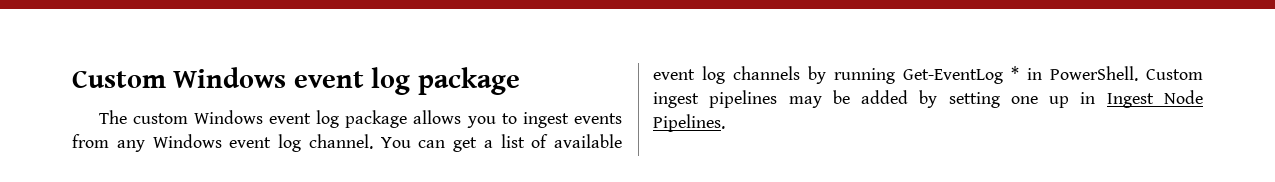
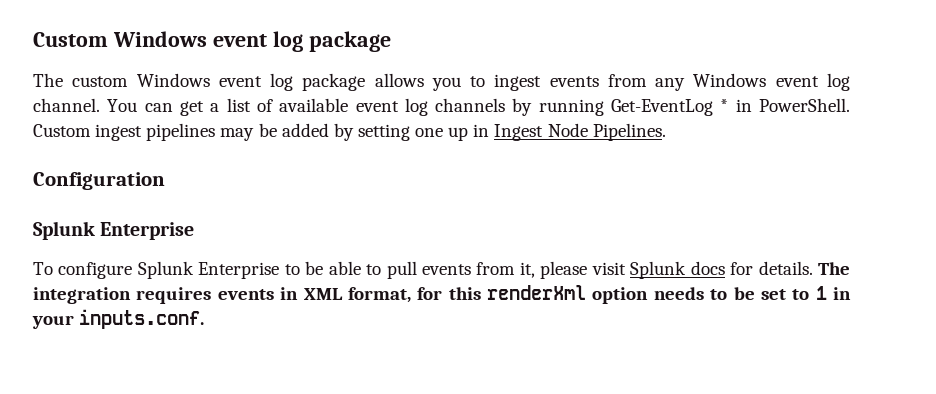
+ Configuration
+ Splunk Enterprise
+ To configure Splunk Enterprise to be able to pull events from it, please visit Splunk docs for details. The integration requires events in XML format, for this renderXml option needs to be set to 1 in your inputs.conf.

